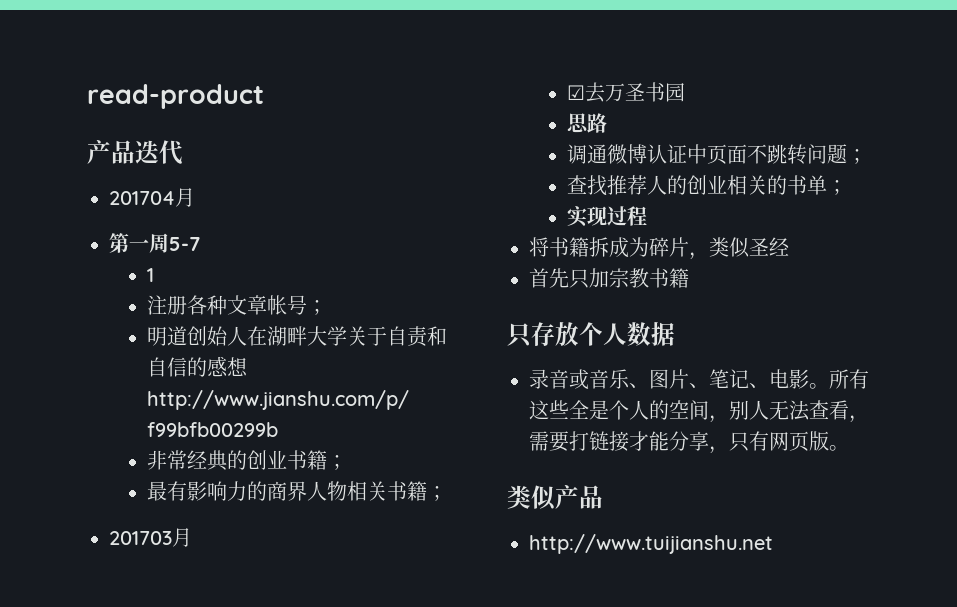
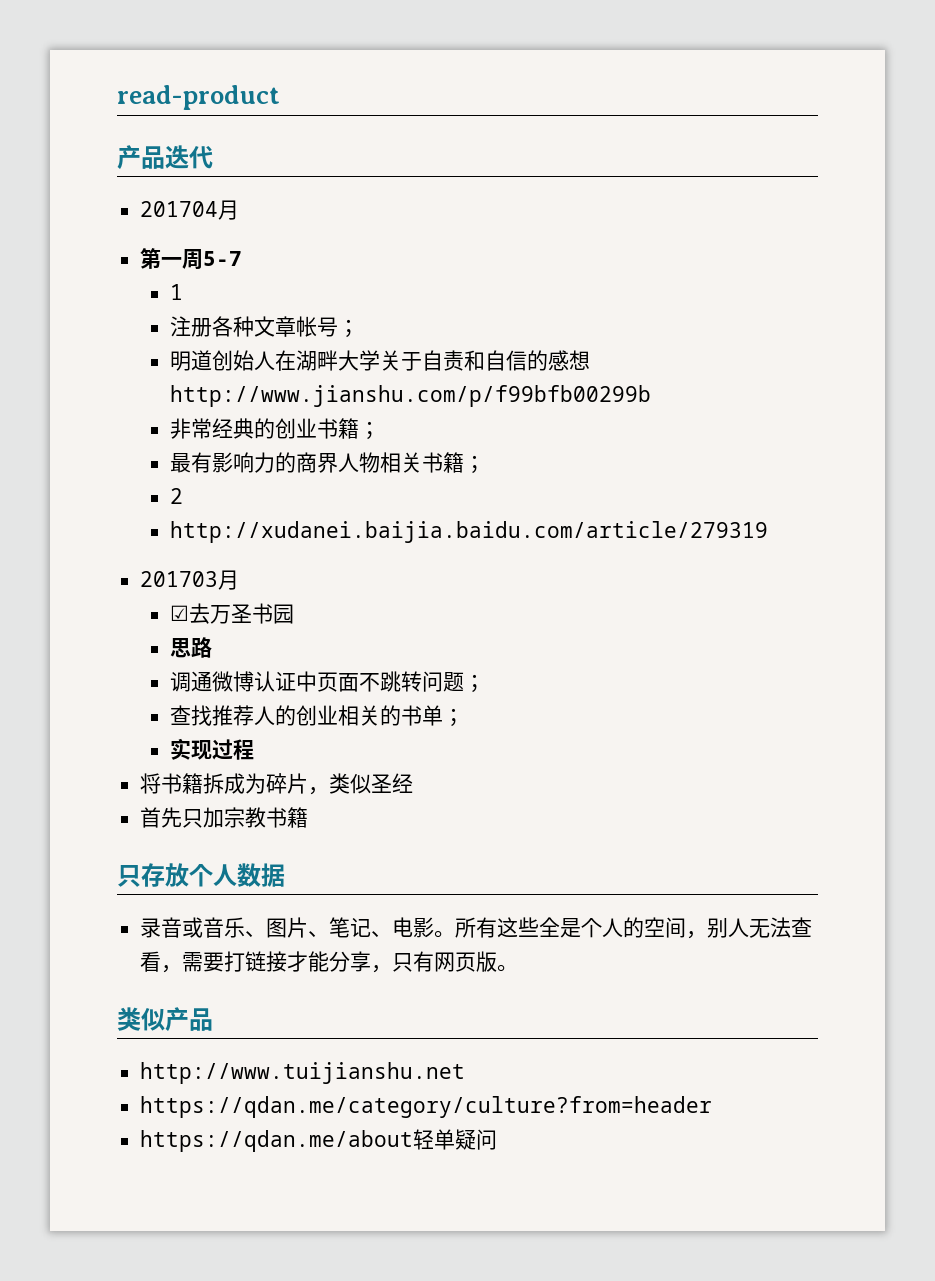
+ 2
+ http://xudanei.baijia.baidu.com/article/279319
+ https://qdan.me/category/culture?from=header
+ https://qdan.me/about轻单疑问

